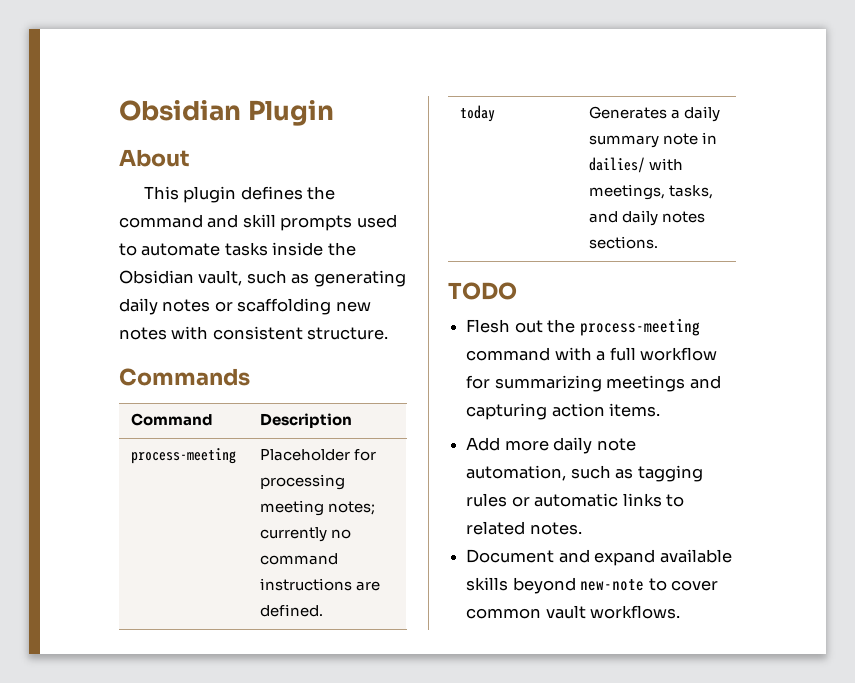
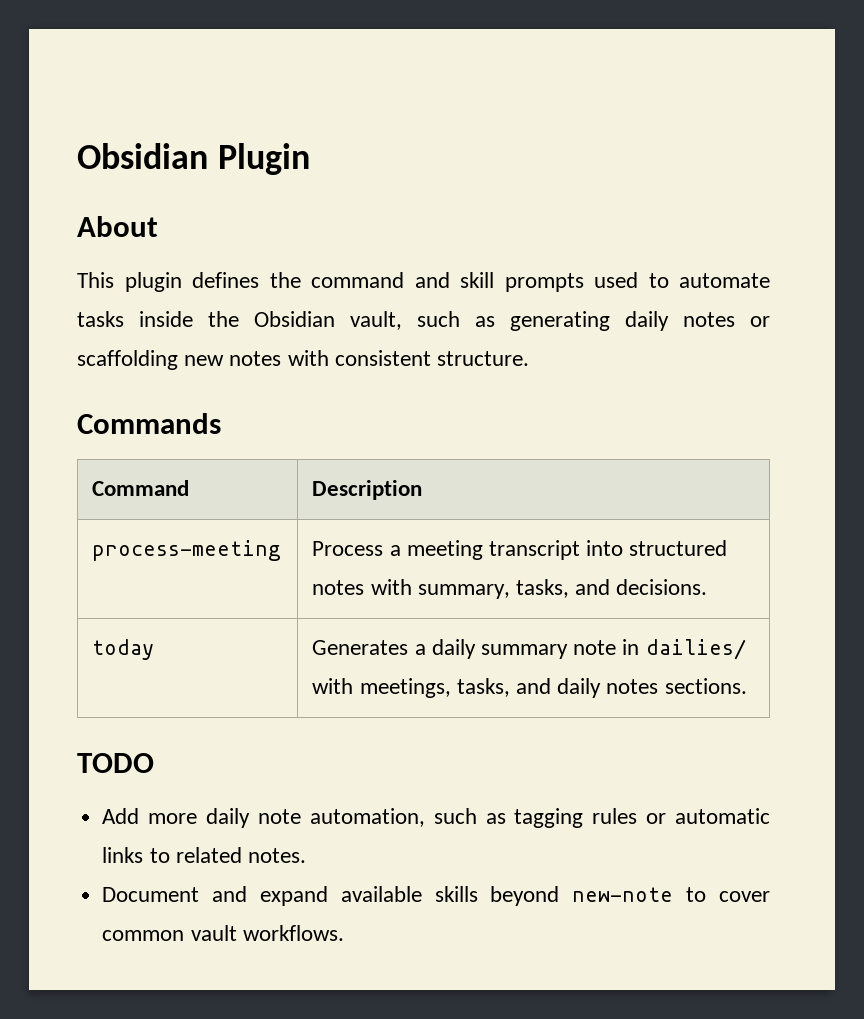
- process-meeting | Placeholder for processing meeting notes; currently no command instructions are defined.
+ process-meeting | Process a meeting transcript into structured notes with summary, tasks, and decisions.
- Flesh out the process-meeting command with a full workflow for summarizing meetings and capturing action items.

